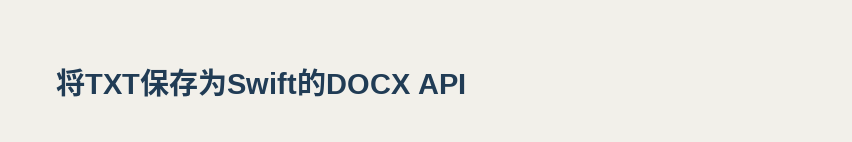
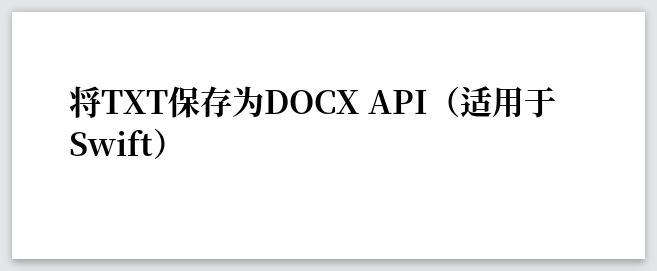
- 将TXT保存为Swift的DOCX API
+ 将TXT保存为DOCX API（适用于Swift）

